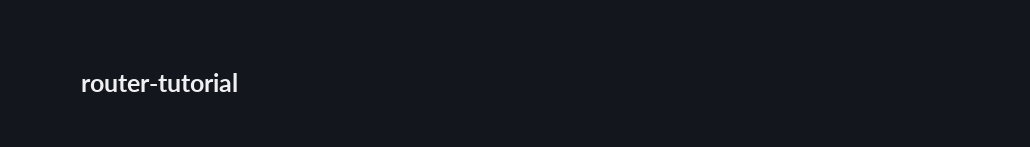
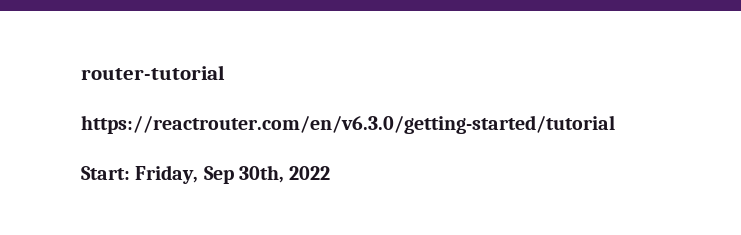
+ https://reactrouter.com/en/v6.3.0/getting-started/tutorial
+ Start: Friday, Sep 30th, 2022

